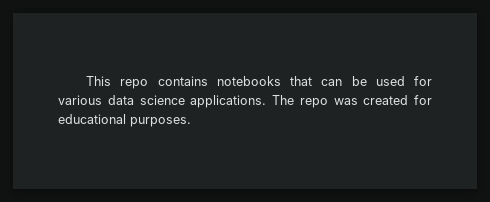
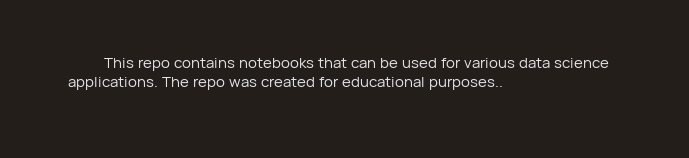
- The repo was created for educational purposes.
+ The repo was created for educational purposes..

